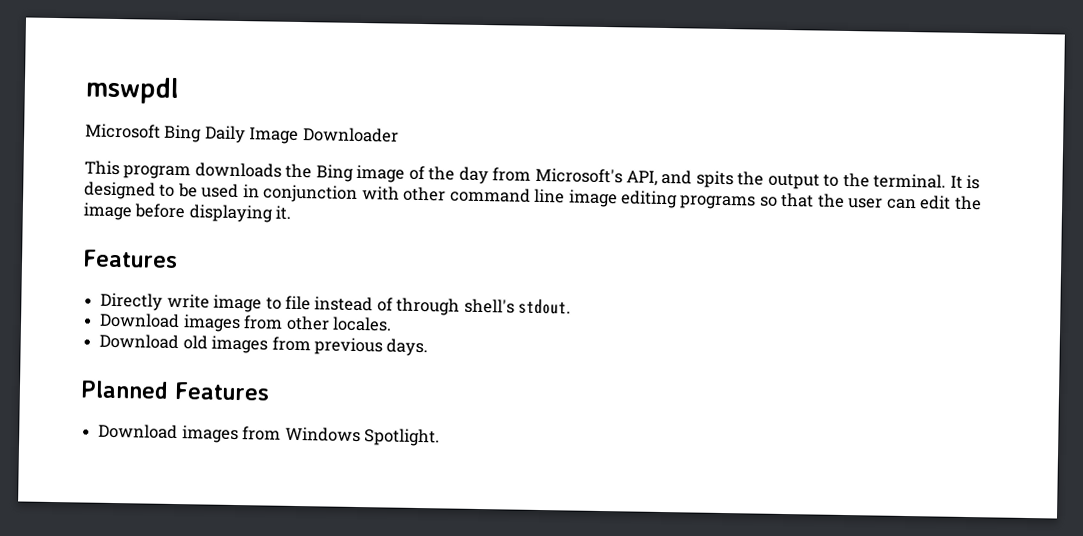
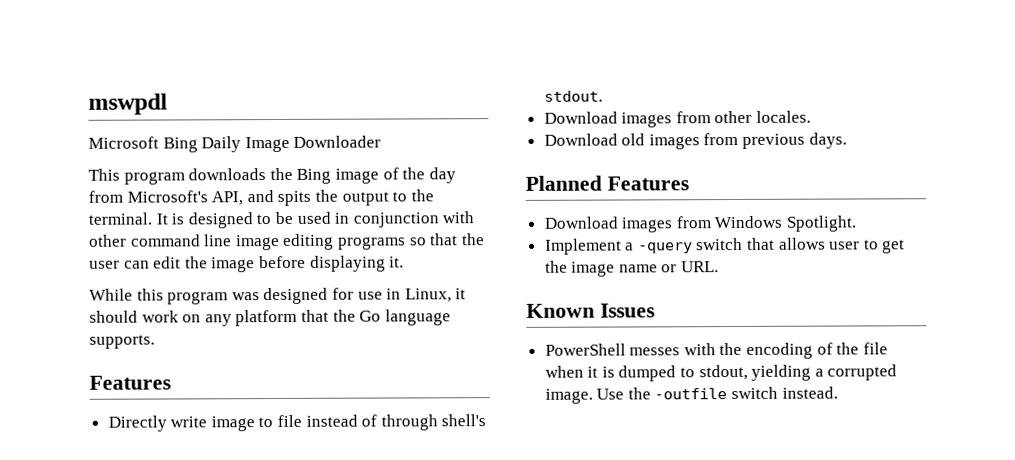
+ While this program was designed for use in Linux, it should work on any platform that the Go language supports.
+ Implement a -query switch that allows user to get the image name or URL.
+ Known Issues
+ PowerShell messes with the encoding of the file when it is dumped to stdout, yielding a corrupted image. Use the -outfile switch instead.

